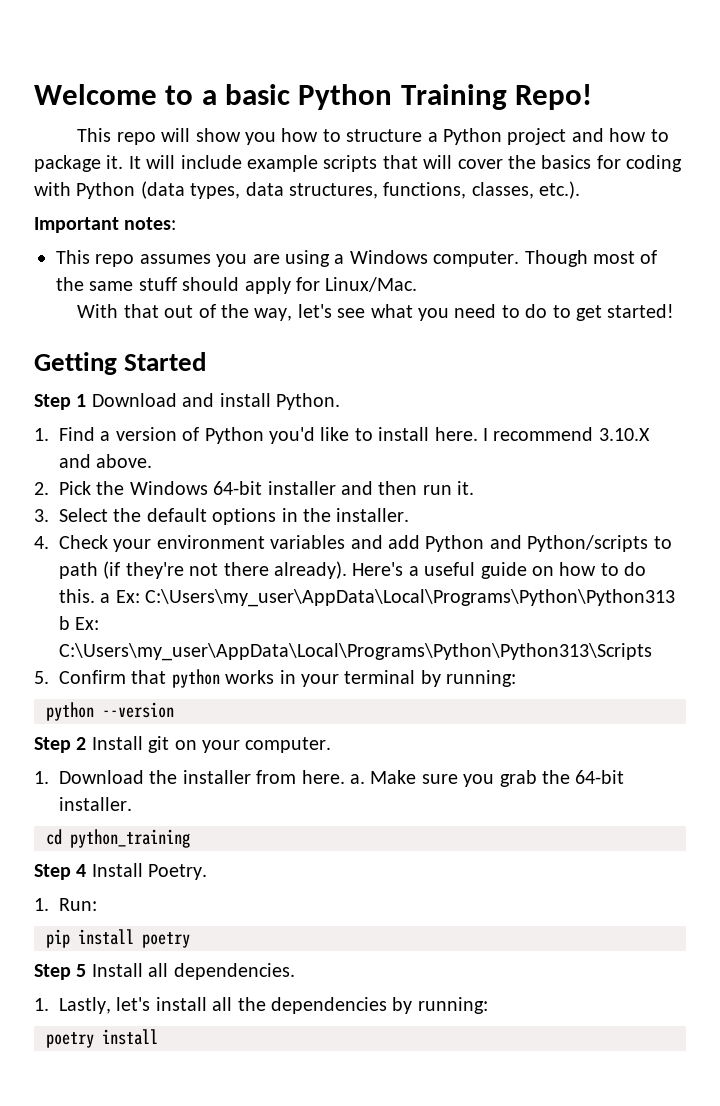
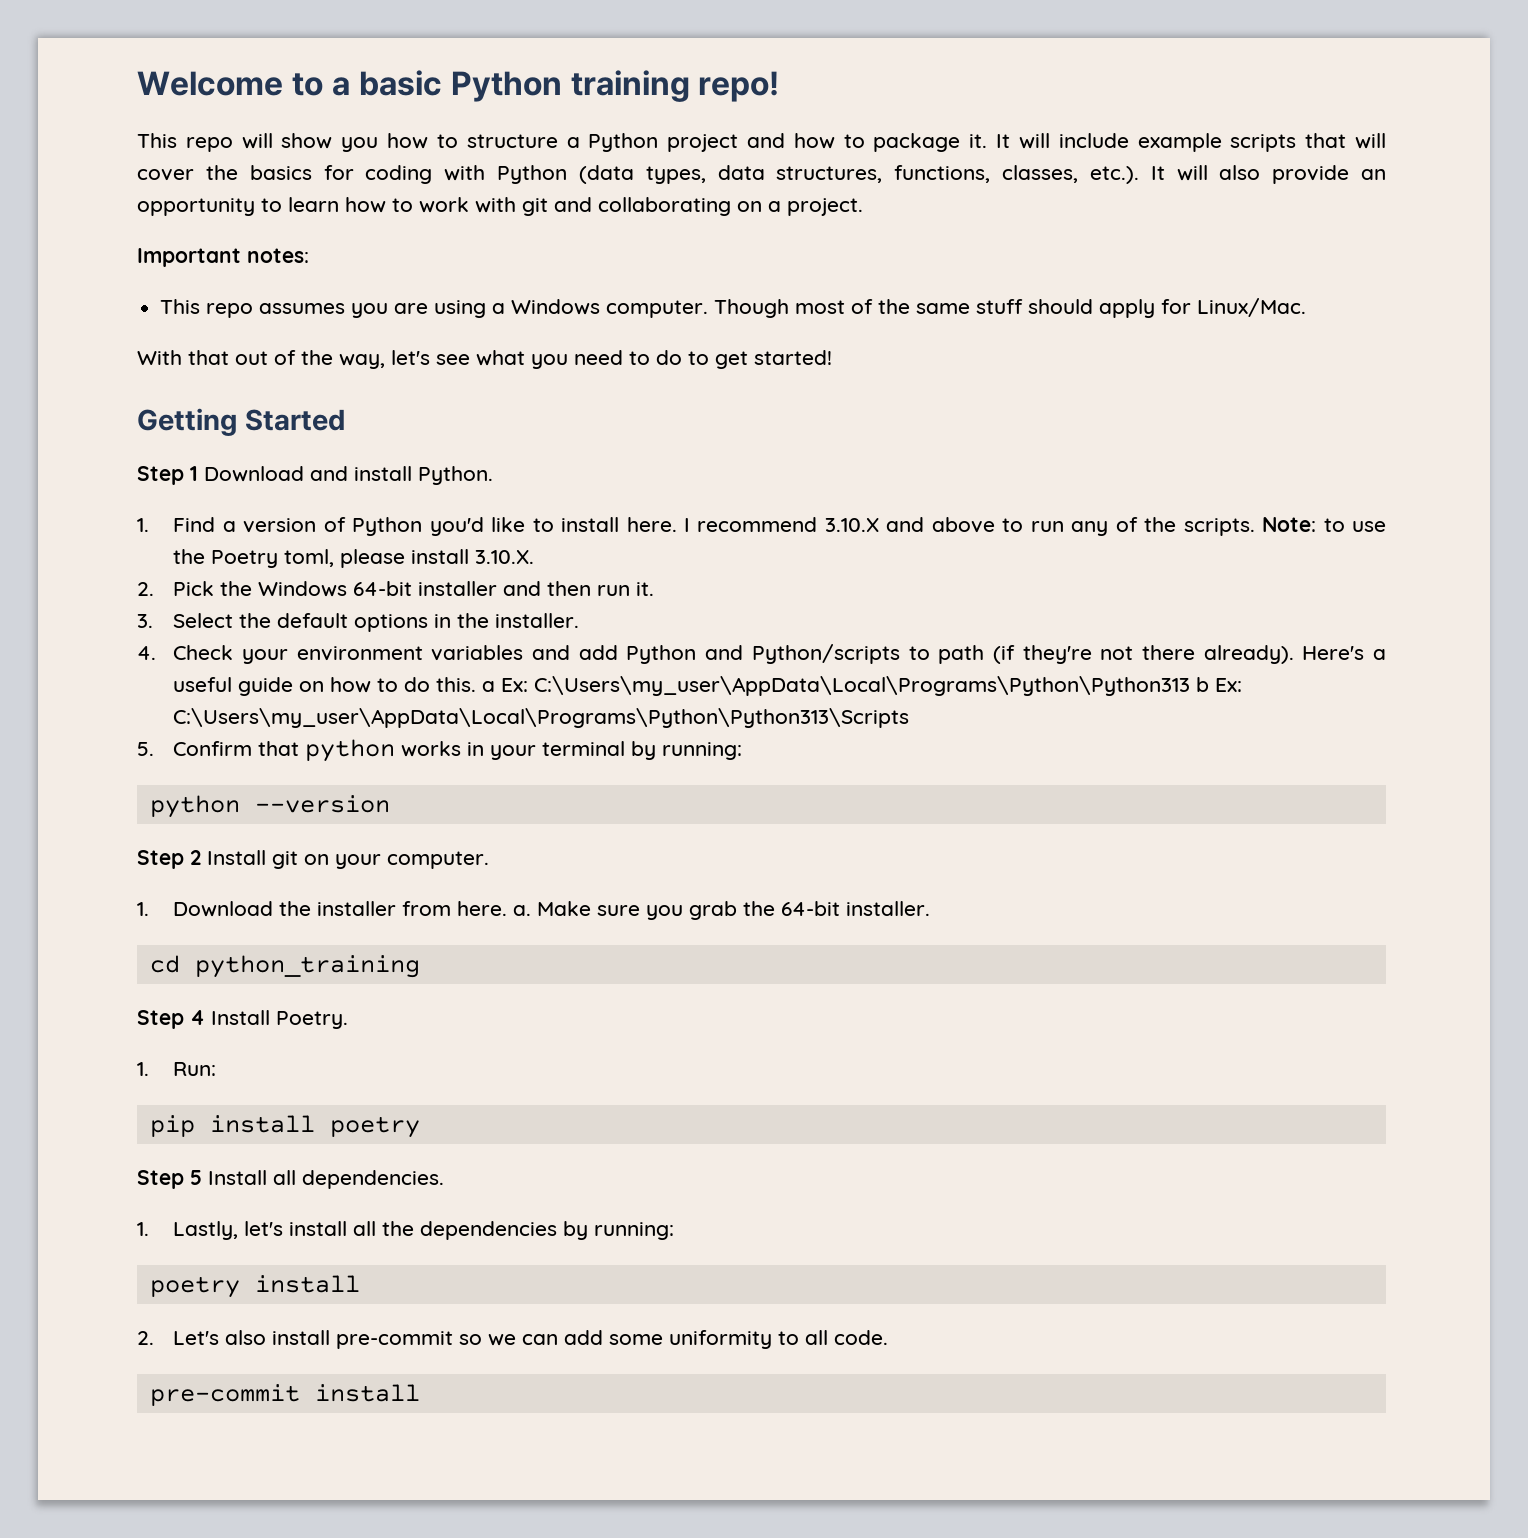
- Welcome to a basic Python Training Repo!
+ Welcome to a basic Python training repo!
- It will include example scripts that will cover the basics for coding with Python (data types, data structures, functions, classes, etc.).
+ It will include example scripts that will cover the basics for coding with Python (data types, data structures, functions, classes, etc.). It will also provide an opportunity to learn how to work with git and collaborating on a project.
- I recommend 3.10.X and above.
+ I recommend 3.10.X and above to run any of the scripts. Note: to use the Poetry toml, please install 3.10.X.
+ 2. Let's also install pre-commit so we can add some uniformity to all code.
+ pre-commit install

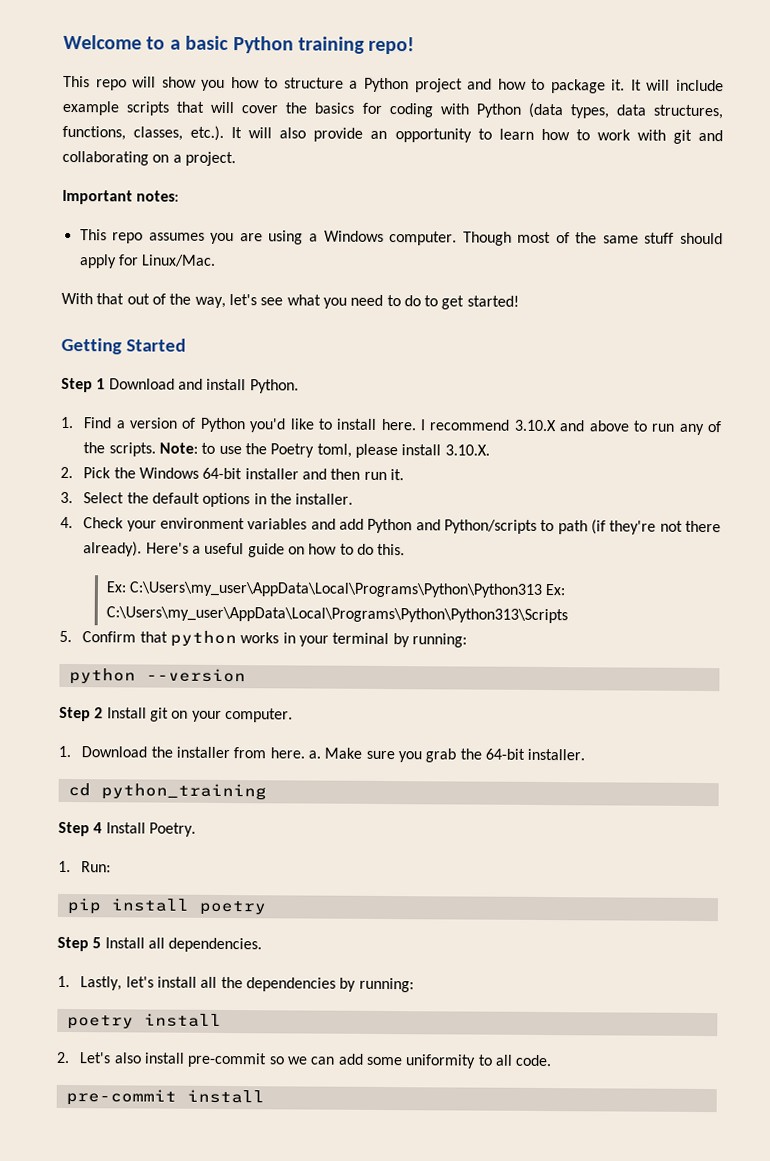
- Here's a useful guide on how to do this. a Ex: C:\Users\my_user\AppData\Local\Programs\Python\Python313 b Ex: C:\Users\my_user\AppData\Local\Programs\Python\Python313\Scripts
+ Here's a useful guide on how to do this.
+ Ex: C:\Users\my_user\AppData\Local\Programs\Python\Python313 Ex: C:\Users\my_user\AppData\Local\Programs\Python\Python313\Scripts

